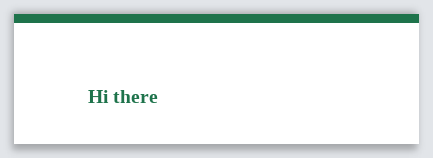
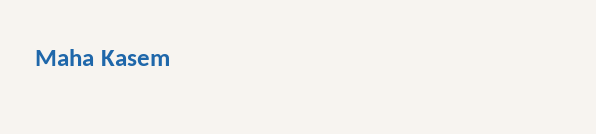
- Hi there
+ Maha Kasem

